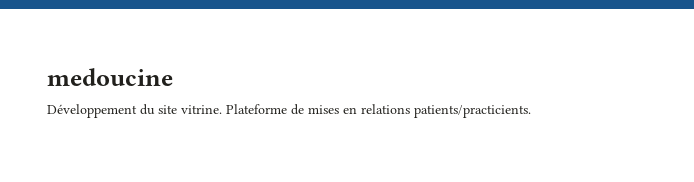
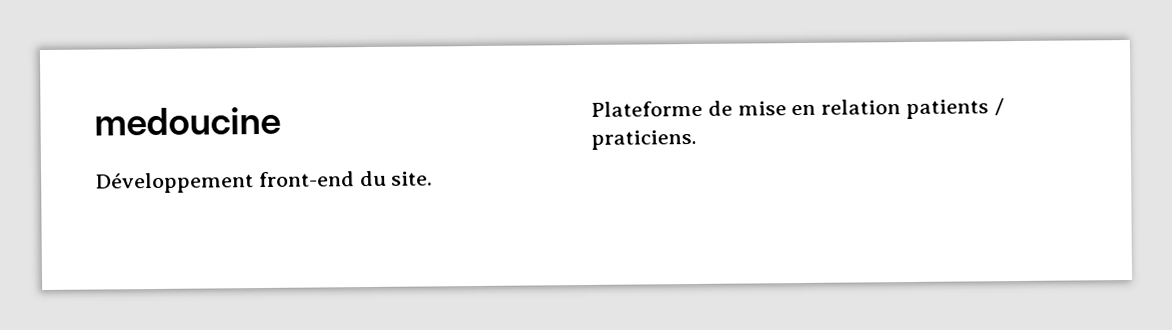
- Développement du site vitrine. Plateforme de mises en relations patients/practicients.
+ Développement front-end du site. Plateforme de mise en relation patients / praticiens.

